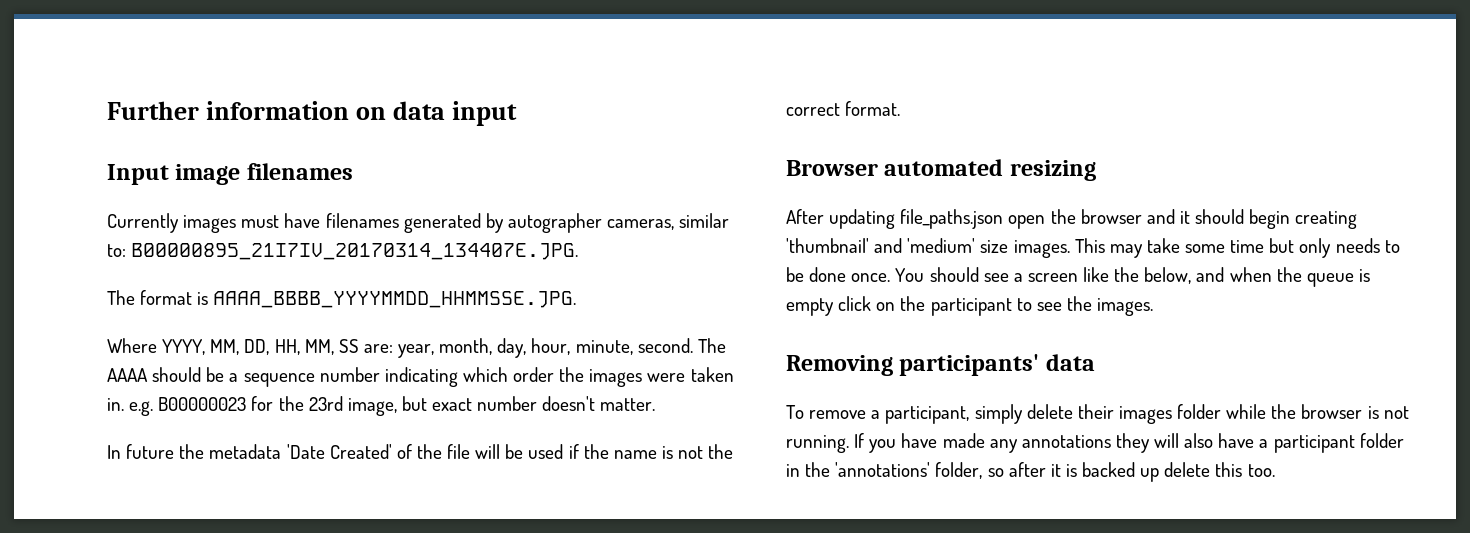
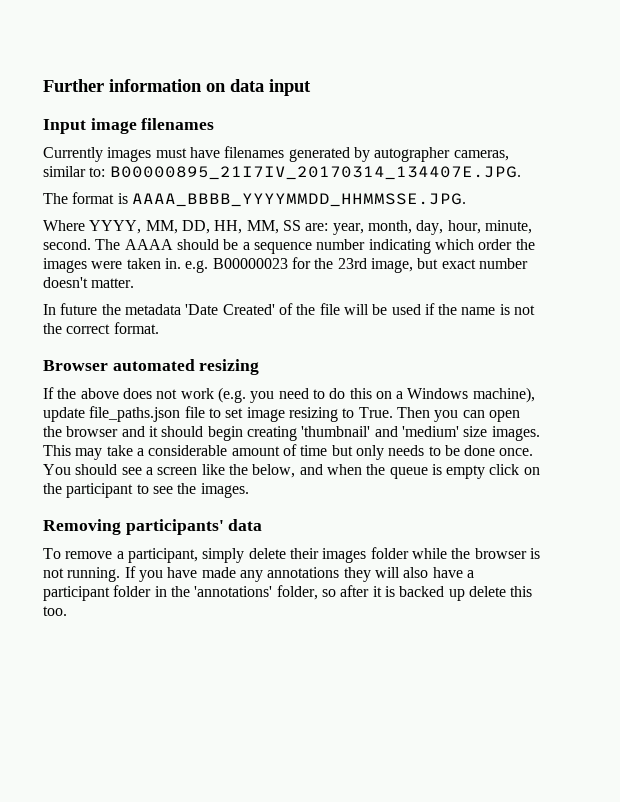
- After updating file_paths.json open the browser and it should begin creating 'thumbnail' and 'medium' size images.
+ If the above does not work (e.g. you need to do this on a Windows machine), update file_paths.json file to set image resizing to True. Then you can open the browser and it should begin creating 'thumbnail' and 'medium' size images.
- This may take some time but only needs to be done once.
+ This may take a considerable amount of time but only needs to be done once.

